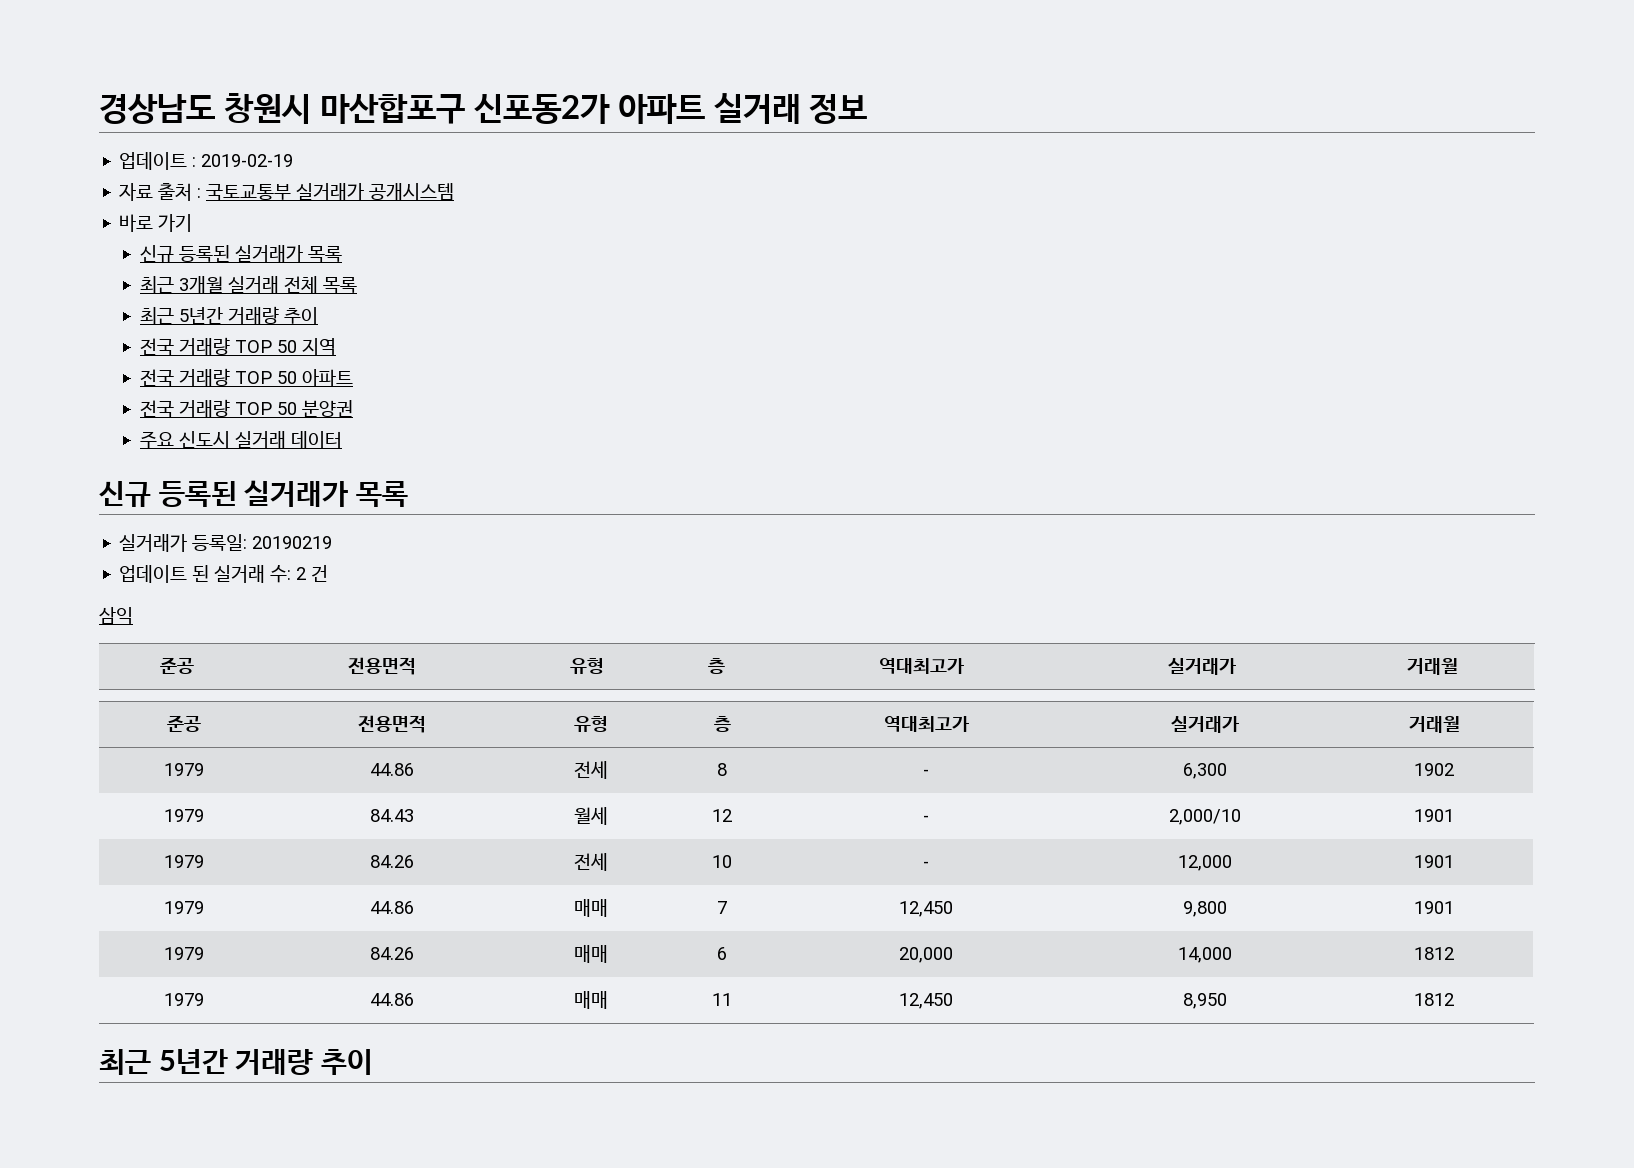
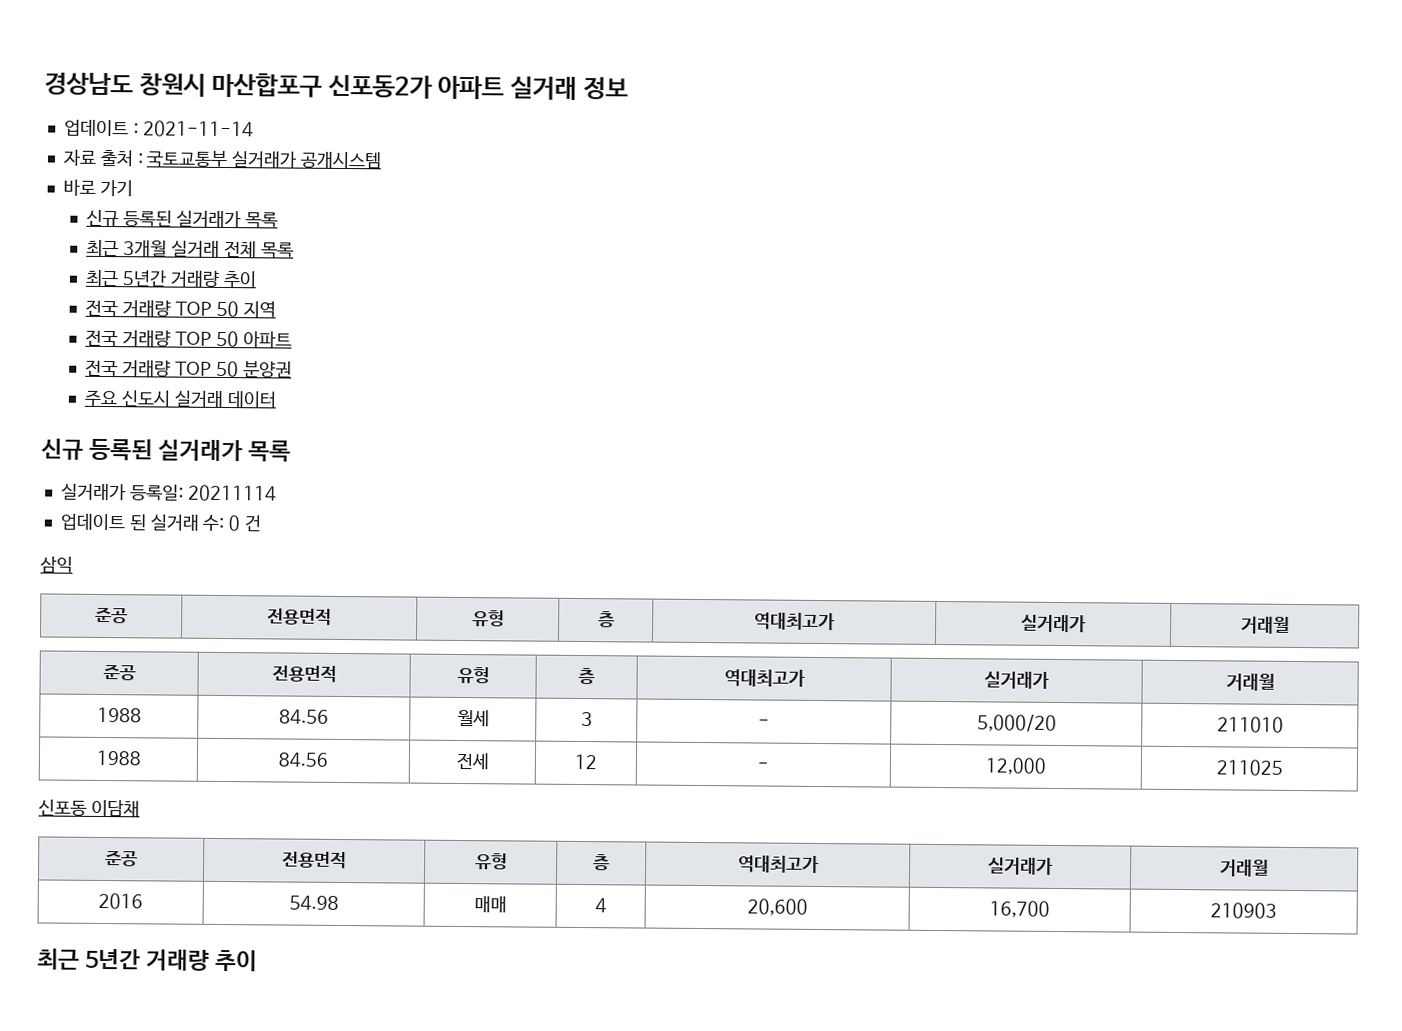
- 업데이트 : 2019-02-19
+ 업데이트 : 2021-11-14
- 실거래가 등록일: 20190219
+ 실거래가 등록일: 20211114
- 업데이트 된 실거래 수: 2 건
+ 업데이트 된 실거래 수: 0 건
- 1979 | 44.86 | 전세 | 8 | - | 6,300 | 1902
- 1979 | 84.43 | 월세 | 12 | - | 2,000/10 | 1901
- 1979 | 84.26 | 전세 | 10 | - | 12,000 | 1901
- 1979 | 44.86 | 매매 | 7 | 12,450 | 9,800 | 1901
- 1979 | 84.26 | 매매 | 6 | 20,000 | 14,000 | 1812
- 1979 | 44.86 | 매매 | 11 | 12,450 | 8,950 | 1812
+ 1988 | 84.56 | 월세 | 3 | - | 5,000/20 | 211010
+ 1988 | 84.56 | 전세 | 12 | - | 12,000 | 211025
+ 신포동 이담채
+ 준공 | 전용면적 | 유형 | 층 | 역대최고가 | 실거래가 | 거래월
+ 2016 | 54.98 | 매매 | 4 | 20,600 | 16,700 | 210903

